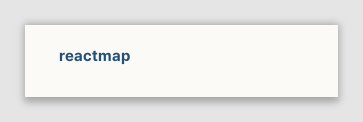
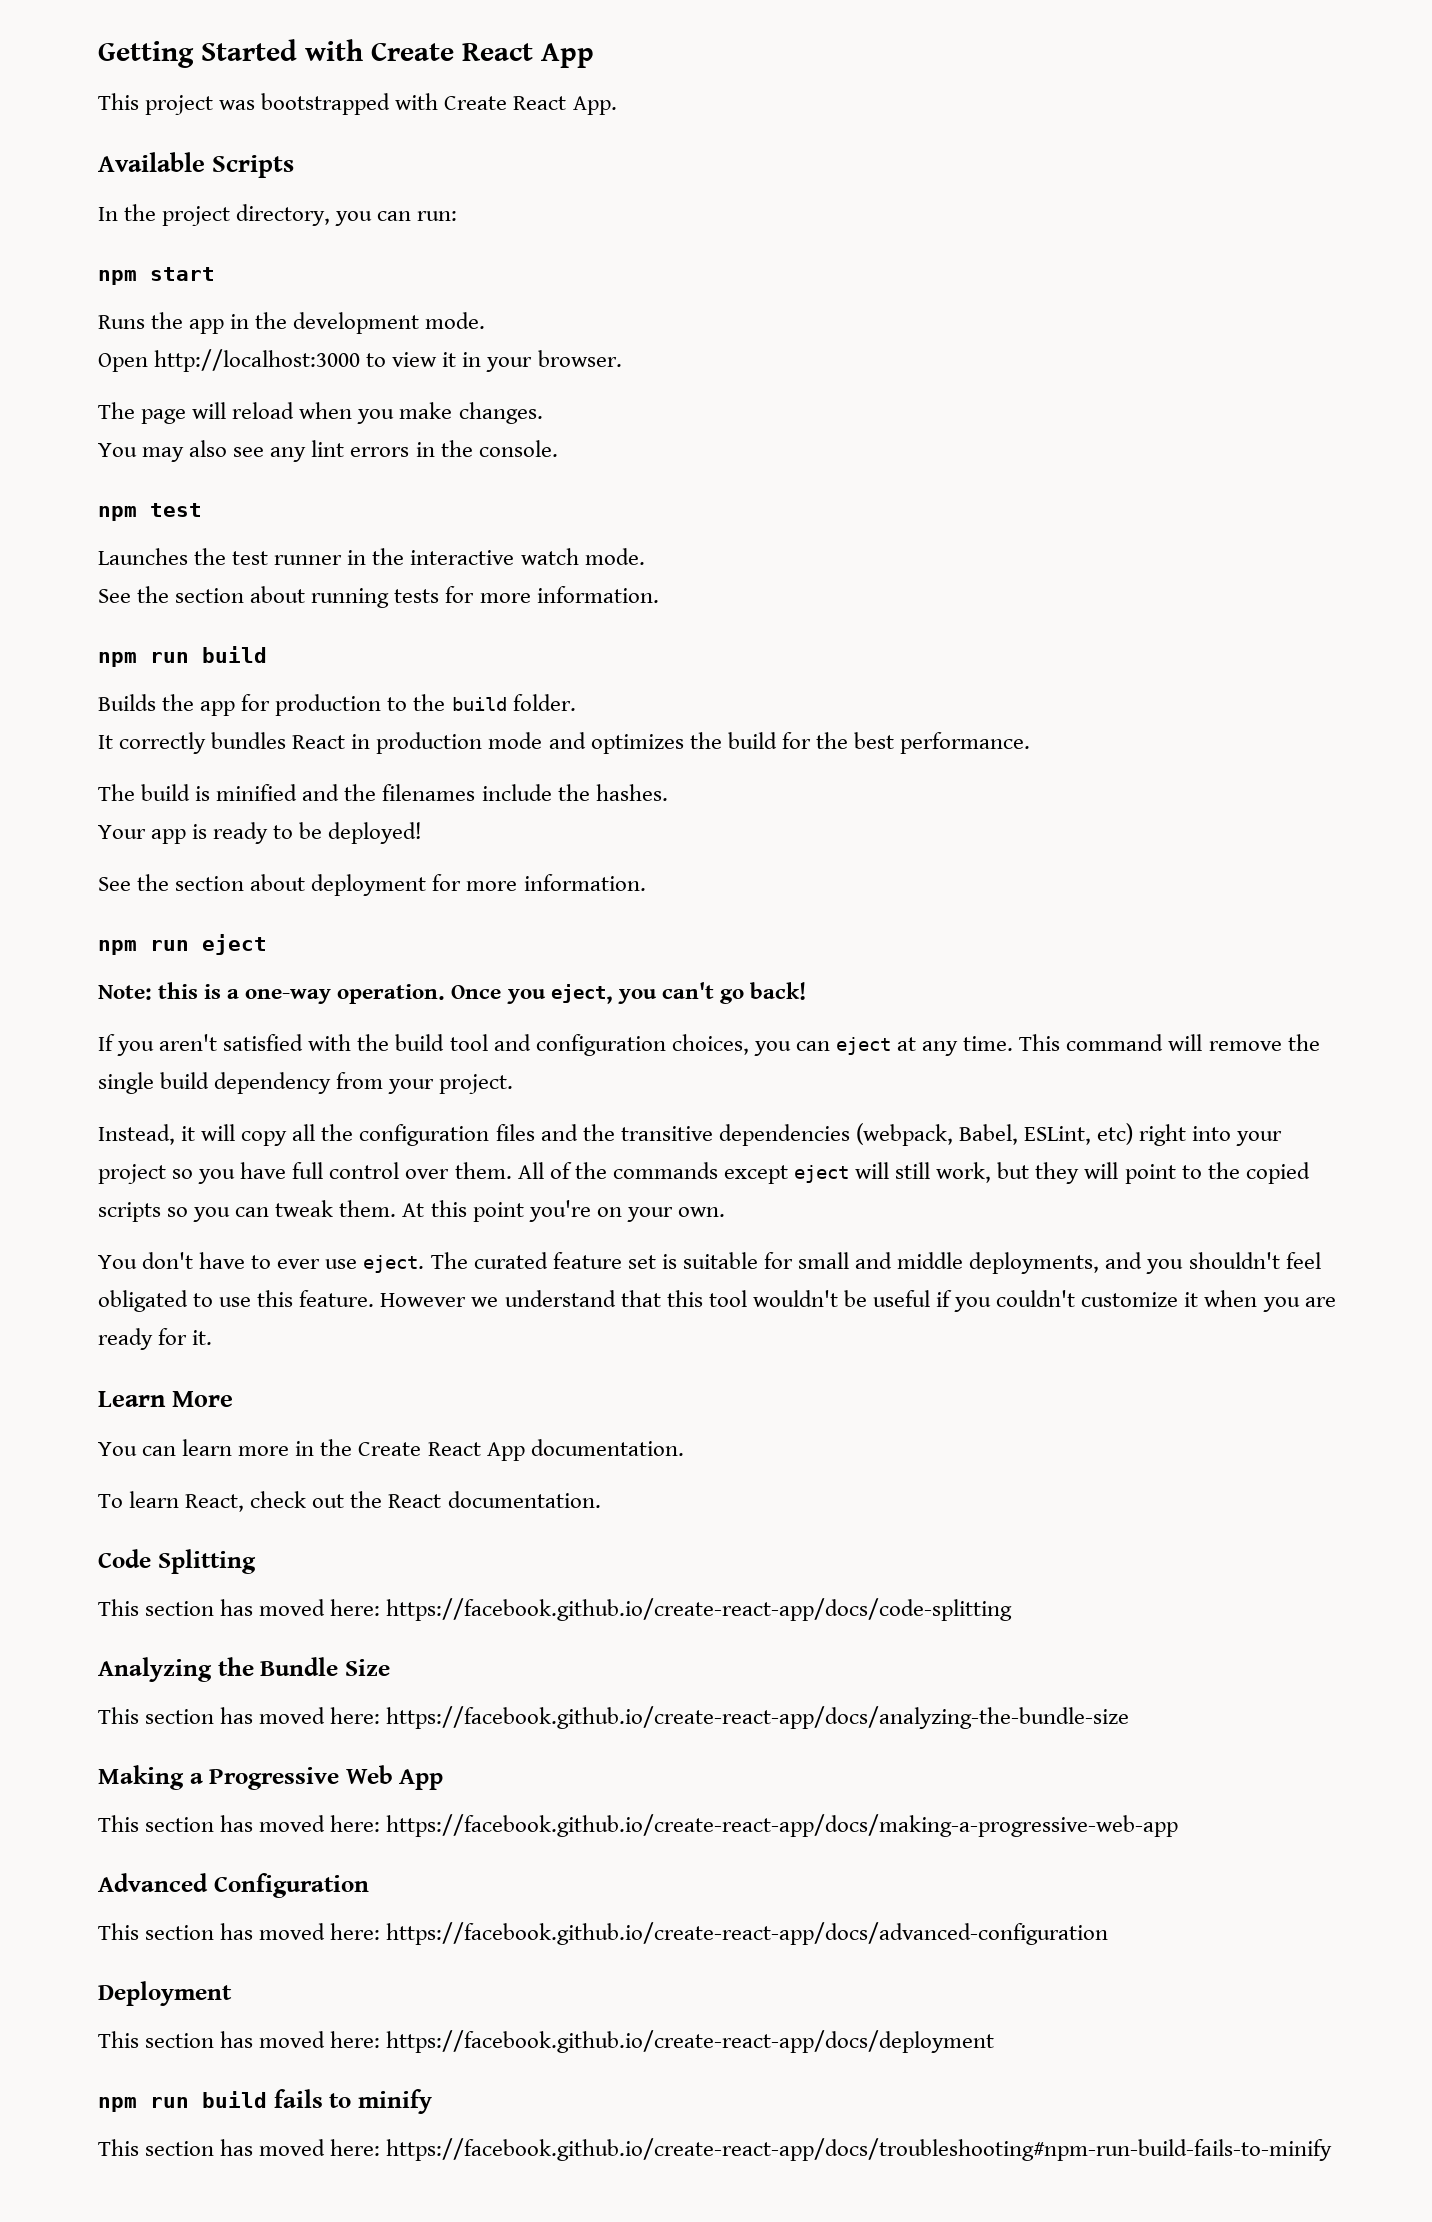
- reactmap
+ Getting Started with Create React App
+ This project was bootstrapped with Create React App.
+ Available Scripts
+ In the project directory, you can run:
+ npm start
+ Runs the app in the development mode.
+ Open http://localhost:3000 to view it in your browser.
+ The page will reload when you make changes.
+ You may also see any lint errors in the console.
+ npm test
+ Launches the test runner in the interactive watch mode.
+ See the section about running tests for more information.
+ npm run build
+ Builds the app for production to the build folder.
+ It correctly bundles React in production mode and optimizes the build for the best performance.
+ The build is minified and the filenames include the hashes.
+ Your app is ready to be deployed!
+ See the section about deployment for more information.
+ npm run eject
+ Note: this is a one-way operation. Once you eject, you can't go back!
+ If you aren't satisfied with the build tool and configuration choices, you can eject at any time. This command will remove the single build dependency from your project.
+ Instead, it will copy all the configuration files and the transitive dependencies (webpack, Babel, ESLint, etc) right into your project so you have full control over them. All of the commands except eject will still work, but they will point to the copied scripts so you can tweak them. At this point you're on your own.
+ You don't have to ever use eject. The curated feature set is suitable for small and middle deployments, and you shouldn't feel obligated to use this feature. However we understand that this tool wouldn't be useful if you couldn't customize it when you are ready for it.
+ Learn More
+ You can learn more in the Create React App documentation.
+ To learn React, check out the React documentation.
+ Code Splitting
+ This section has moved here: https://facebook.github.io/create-react-app/docs/code-splitting
+ Analyzing the Bundle Size
+ This section has moved here: https://facebook.github.io/create-react-app/docs/analyzing-the-bundle-size
+ Making a Progressive Web App
+ This section has moved here: https://facebook.github.io/create-react-app/docs/making-a-progressive-web-app
+ Advanced Configuration
+ This section has moved here: https://facebook.github.io/create-react-app/docs/advanced-configuration
+ Deployment
+ This section has moved here: https://facebook.github.io/create-react-app/docs/deployment
+ npm run build fails to minify
+ This section has moved here: https://facebook.github.io/create-react-app/docs/troubleshooting#npm-run-build-fails-to-minify

